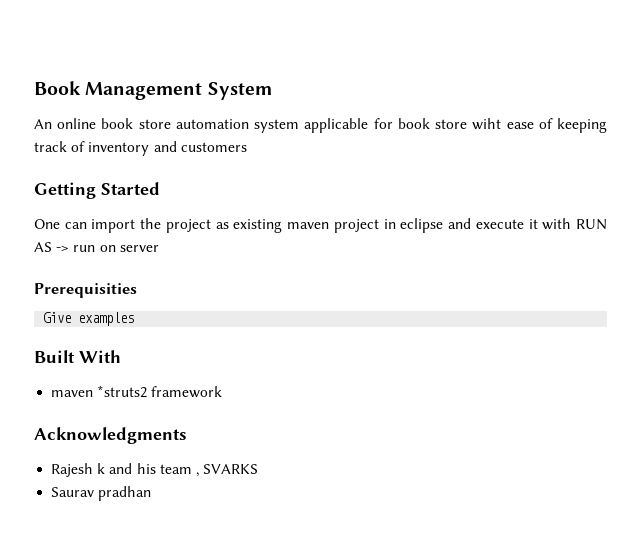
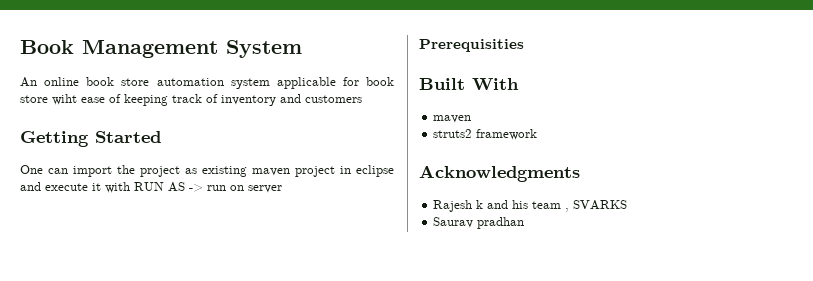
- Give examples
  Built With
- maven *struts2 framework
+ maven
+ struts2 framework

